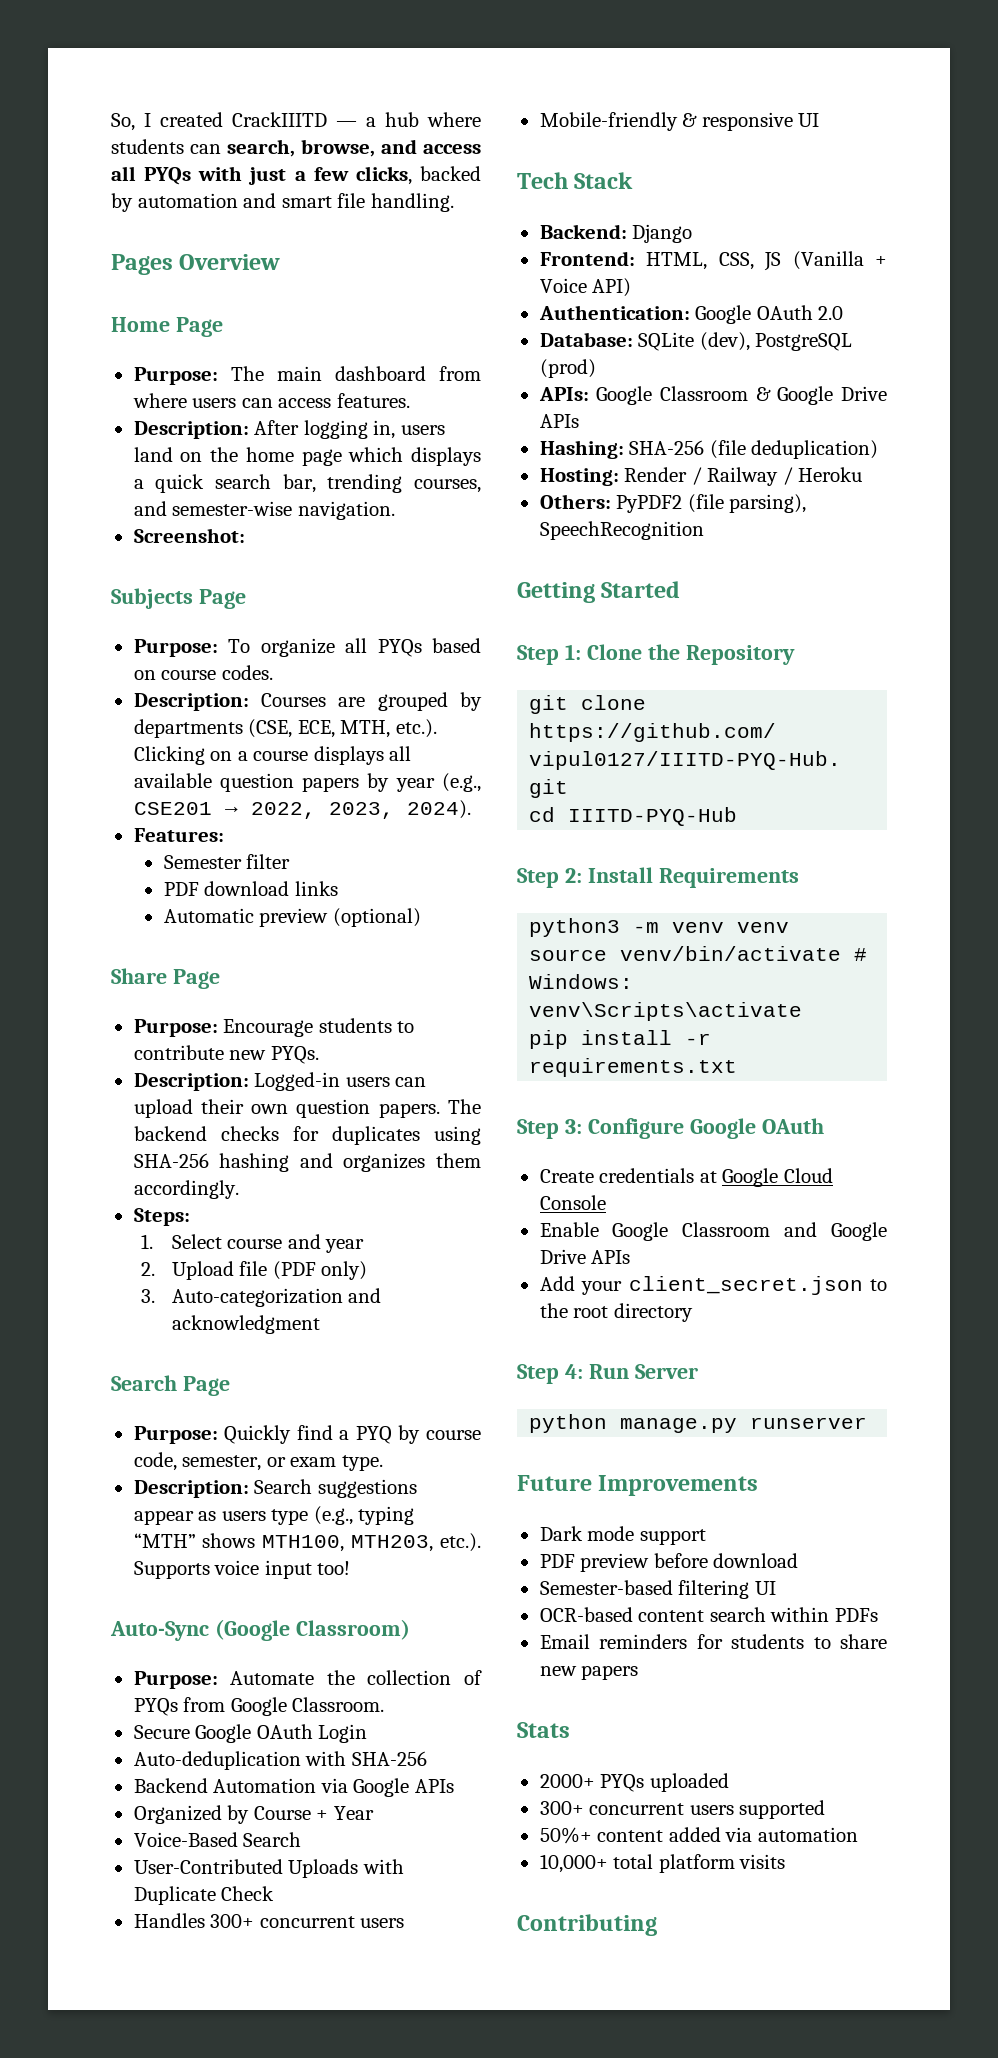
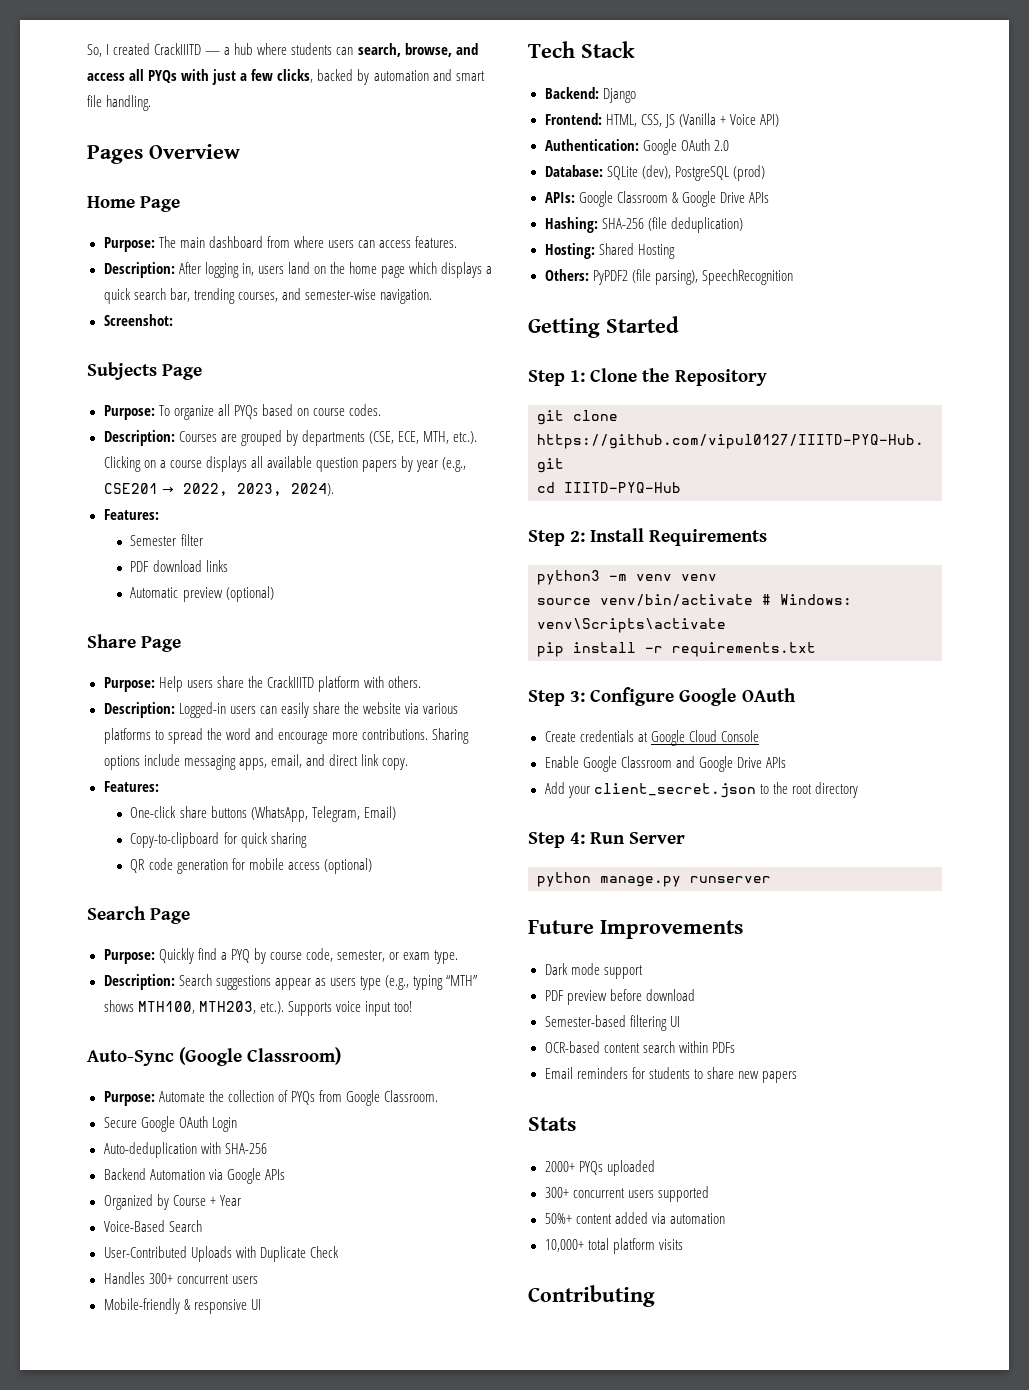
- Purpose: Encourage students to contribute new PYQs.
- Description: Logged-in users can upload their own question papers. The backend checks for duplicates using SHA-256 hashing and organizes them accordingly.
- Steps:
- 1. Select course and year
- 2. Upload file (PDF only)
- 3. Auto-categorization and acknowledgment
+ Purpose: Help users share the CrackIIITD platform with others.
+ Description: Logged-in users can easily share the website via various platforms to spread the word and encourage more contributions. Sharing options include messaging apps, email, and direct link copy.
+ Features:
+ One-click share buttons (WhatsApp, Telegram, Email)
+ Copy-to-clipboard for quick sharing
+ QR code generation for mobile access (optional)
- Hosting: Render / Railway / Heroku
+ Hosting: Shared Hosting

